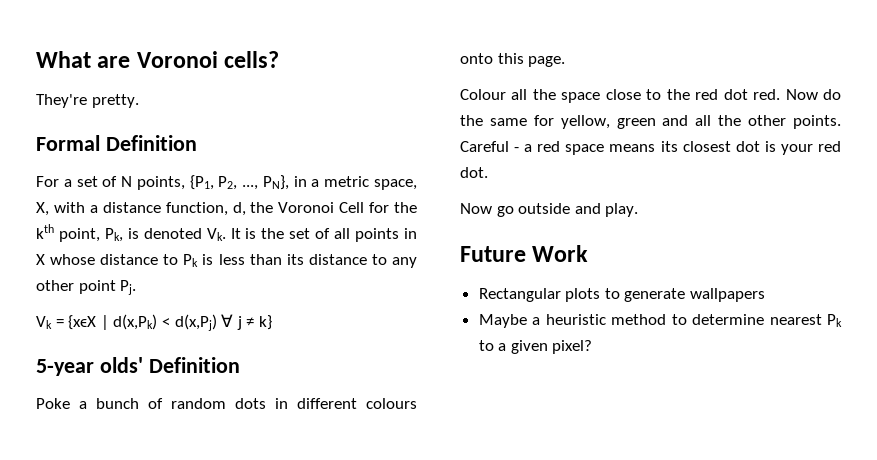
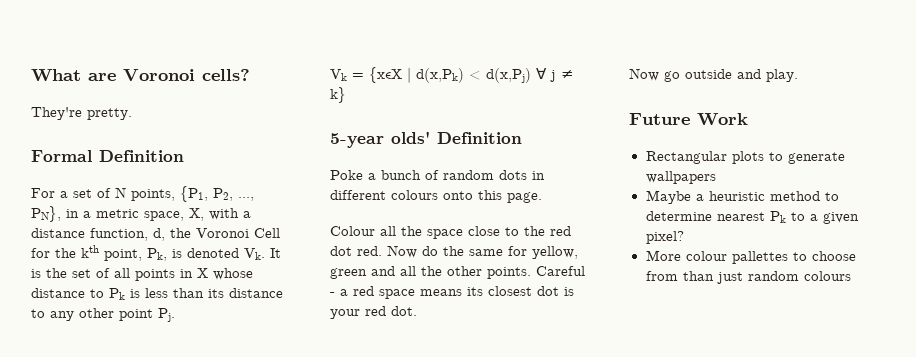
+ More colour pallettes to choose from than just random colours

